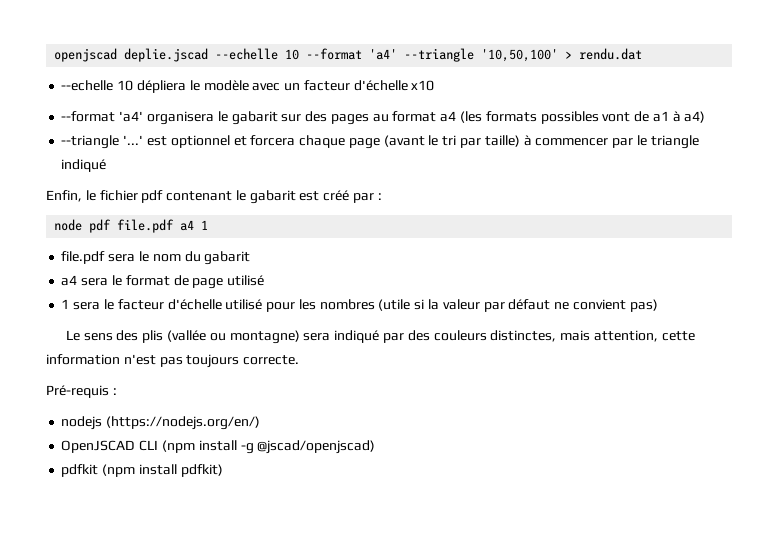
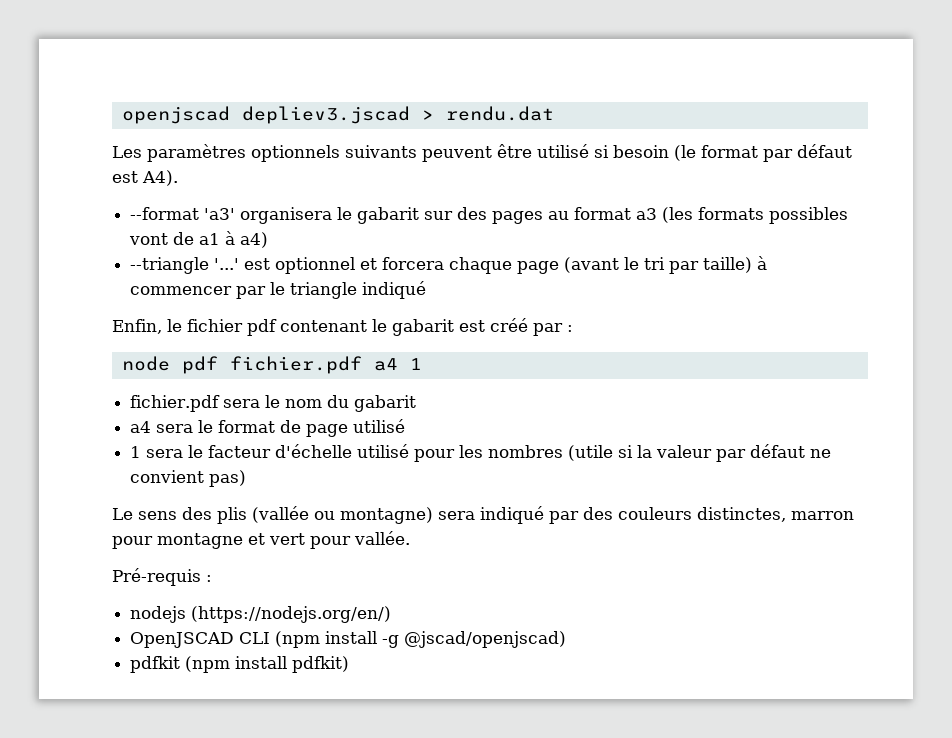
- openjscad deplie.jscad --echelle 10 --format 'a4' --triangle '10,50,100' > rendu.dat
- --echelle 10 dépliera le modèle avec un facteur d'échelle x10
- --format 'a4' organisera le gabarit sur des pages au format a4 (les formats possibles vont de a1 à a4)
+ openjscad depliev3.jscad > rendu.dat
+ Les paramètres optionnels suivants peuvent être utilisé si besoin (le format par défaut est A4).
+ --format 'a3' organisera le gabarit sur des pages au format a3 (les formats possibles vont de a1 à a4)
- node pdf file.pdf a4 1
+ node pdf fichier.pdf a4 1
- file.pdf sera le nom du gabarit
+ fichier.pdf sera le nom du gabarit
- Le sens des plis (vallée ou montagne) sera indiqué par des couleurs distinctes, mais attention, cette information n'est pas toujours correcte.
+ Le sens des plis (vallée ou montagne) sera indiqué par des couleurs distinctes, marron pour montagne et vert pour vallée.

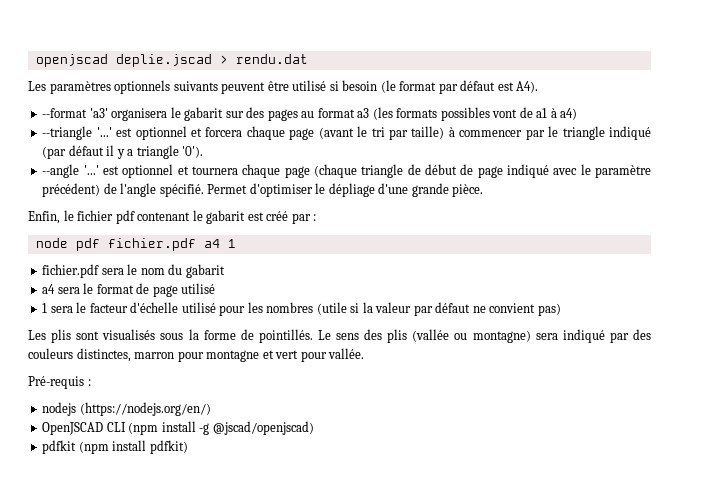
- openjscad depliev3.jscad > rendu.dat
+ openjscad deplie.jscad > rendu.dat
- --triangle '...' est optionnel et forcera chaque page (avant le tri par taille) à commencer par le triangle indiqué
+ --triangle '...' est optionnel et forcera chaque page (avant le tri par taille) à commencer par le triangle indiqué (par défaut il y a triangle '0').
+ --angle '...' est optionnel et tournera chaque page (chaque triangle de début de page indiqué avec le paramètre précédent) de l'angle spécifié. Permet d'optimiser le dépliage d'une grande pièce.
+ Les plis sont visualisés sous la forme de pointillés.

